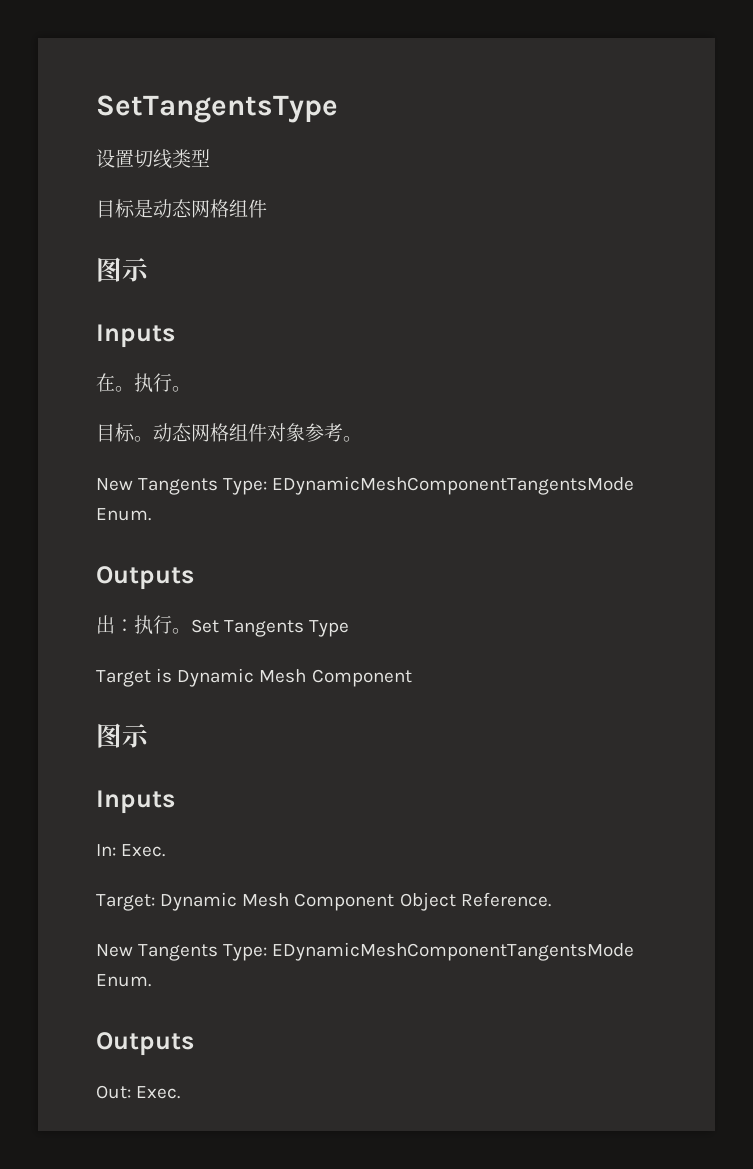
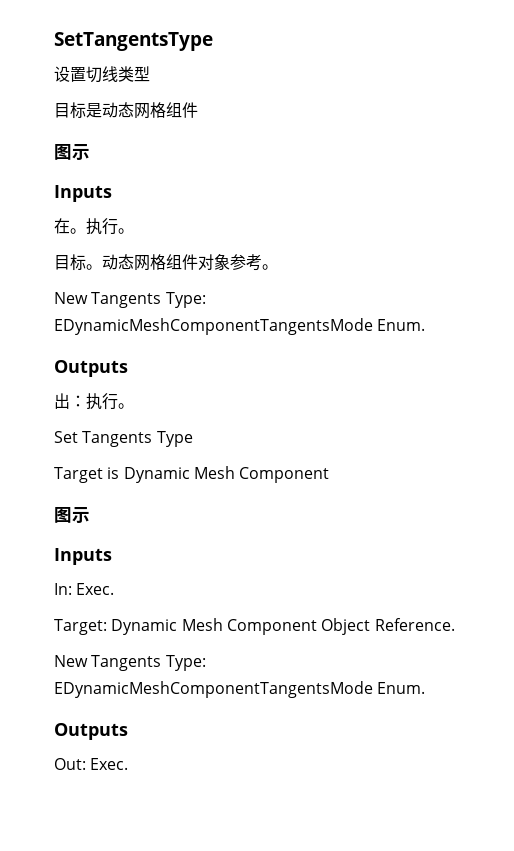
- 出：执行。Set Tangents Type
+ 出：执行。
+ Set Tangents Type

